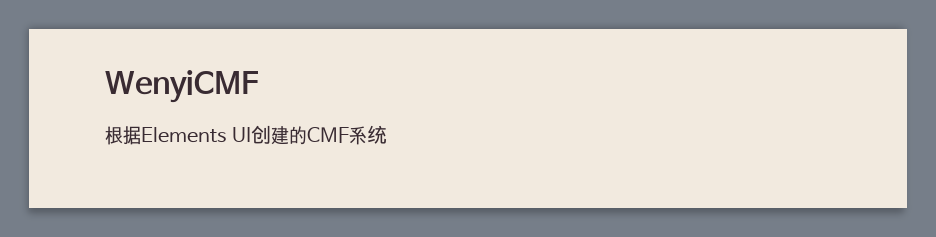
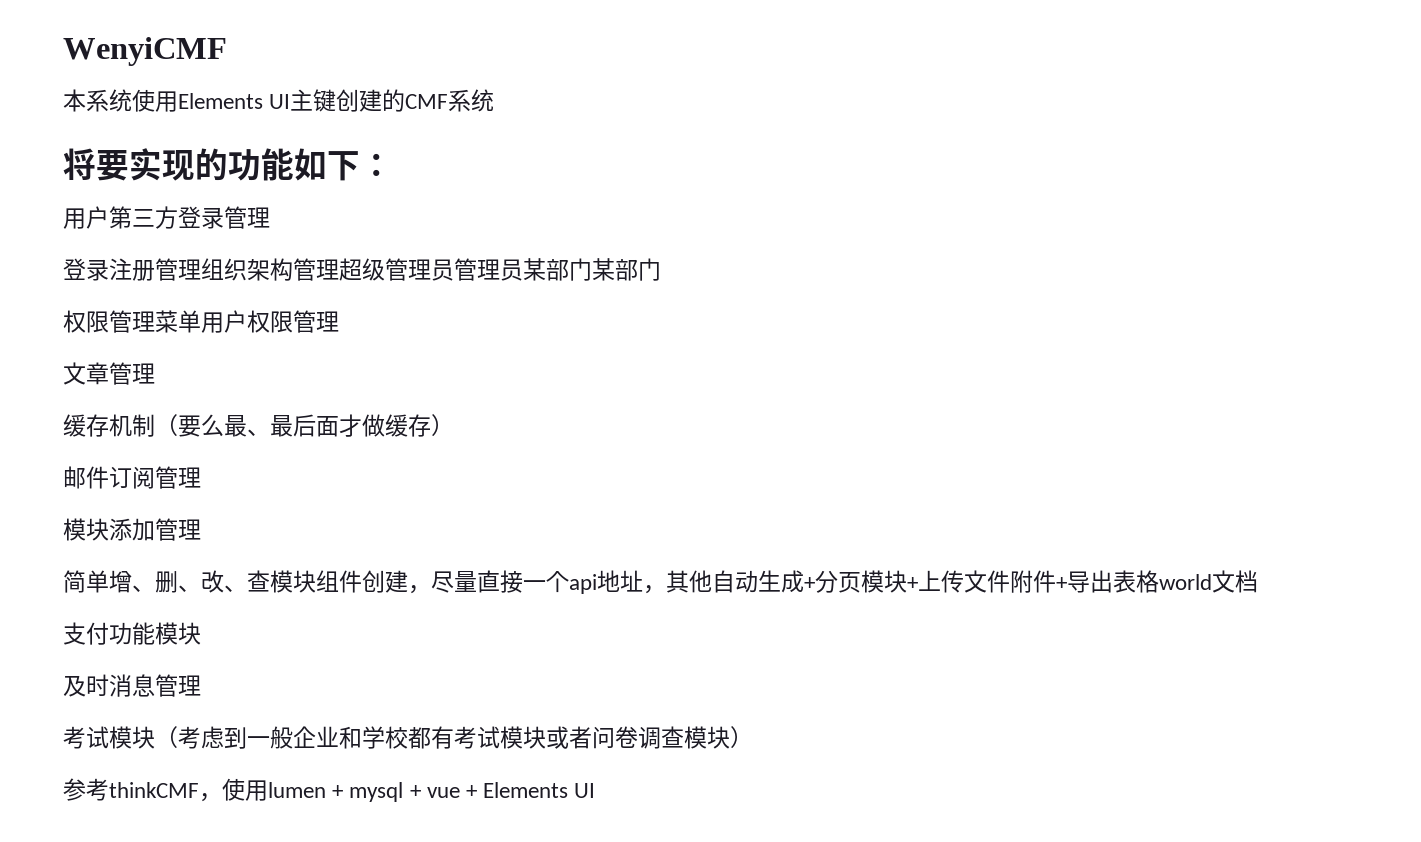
- 根据Elements UI创建的CMF系统
+ 本系统使用Elements UI主键创建的CMF系统
+ 将要实现的功能如下：
+ 用户第三方登录管理
+ 登录注册管理组织架构管理超级管理员管理员某部门某部门
+ 权限管理菜单用户权限管理
+ 文章管理
+ 缓存机制（要么最、最后面才做缓存）
+ 邮件订阅管理
+ 模块添加管理
+ 简单增、删、改、查模块组件创建，尽量直接一个api地址，其他自动生成+分页模块+上传文件附件+导出表格world文档
+ 支付功能模块
+ 及时消息管理
+ 考试模块（考虑到一般企业和学校都有考试模块或者问卷调查模块）
+ 参考thinkCMF，使用lumen + mysql + vue + Elements UI

